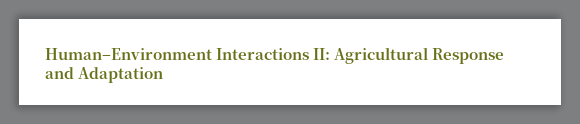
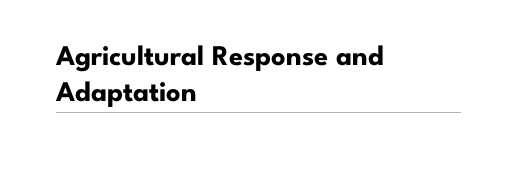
- Human–Environment Interactions II: Agricultural Response and Adaptation
+ Agricultural Response and Adaptation

